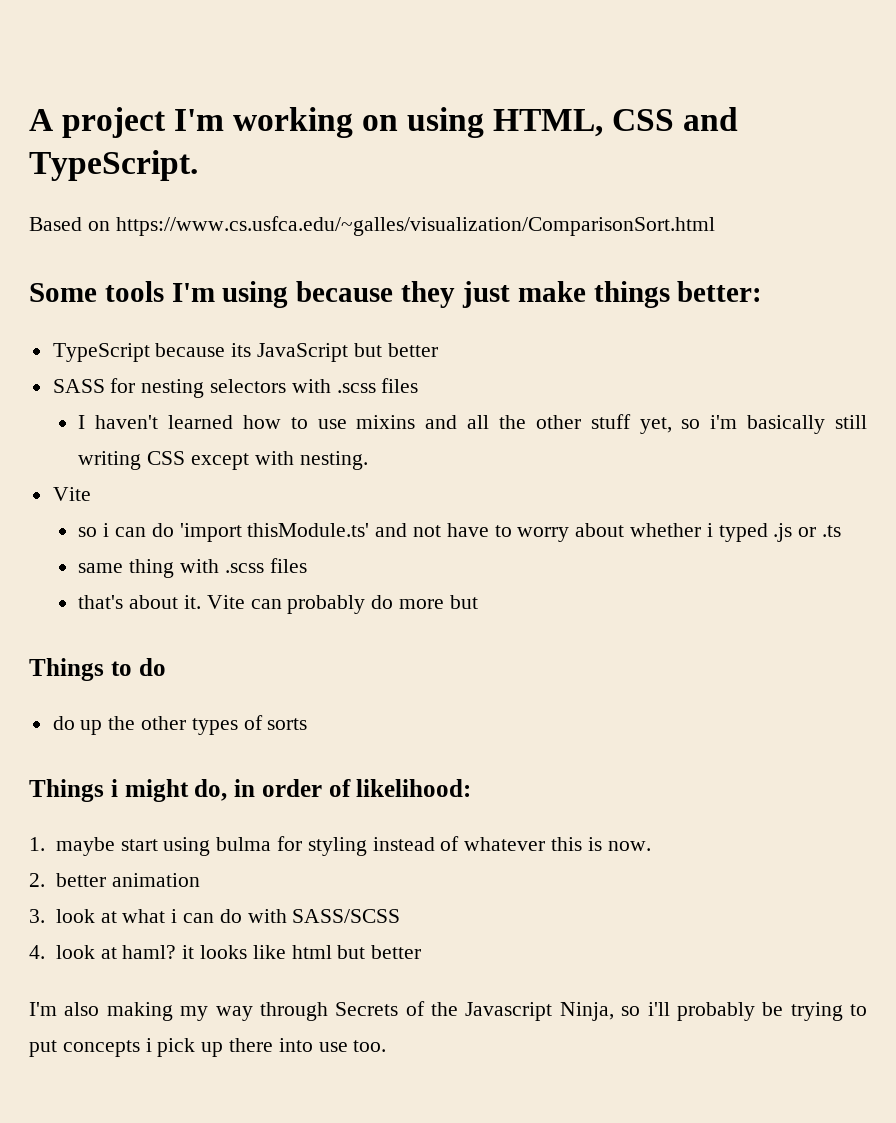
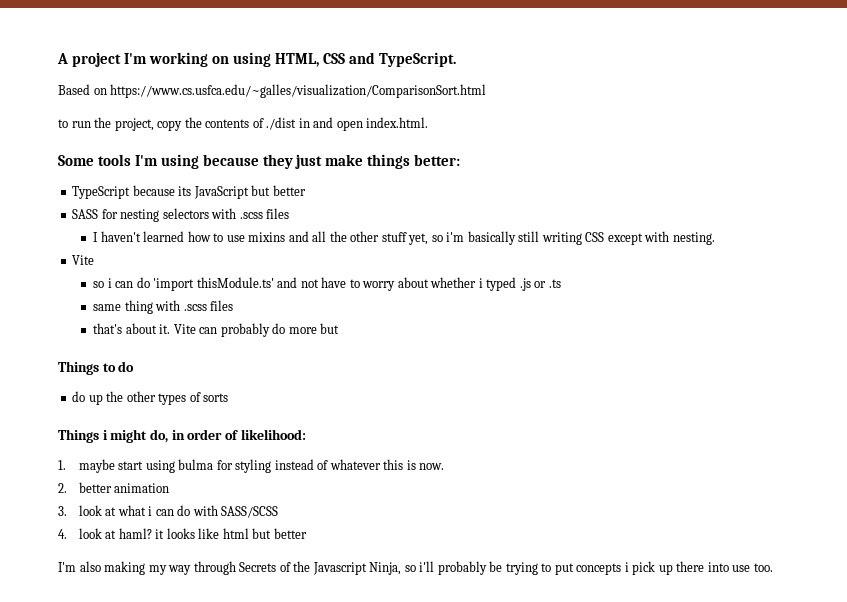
+ to run the project, copy the contents of ./dist in and open index.html.

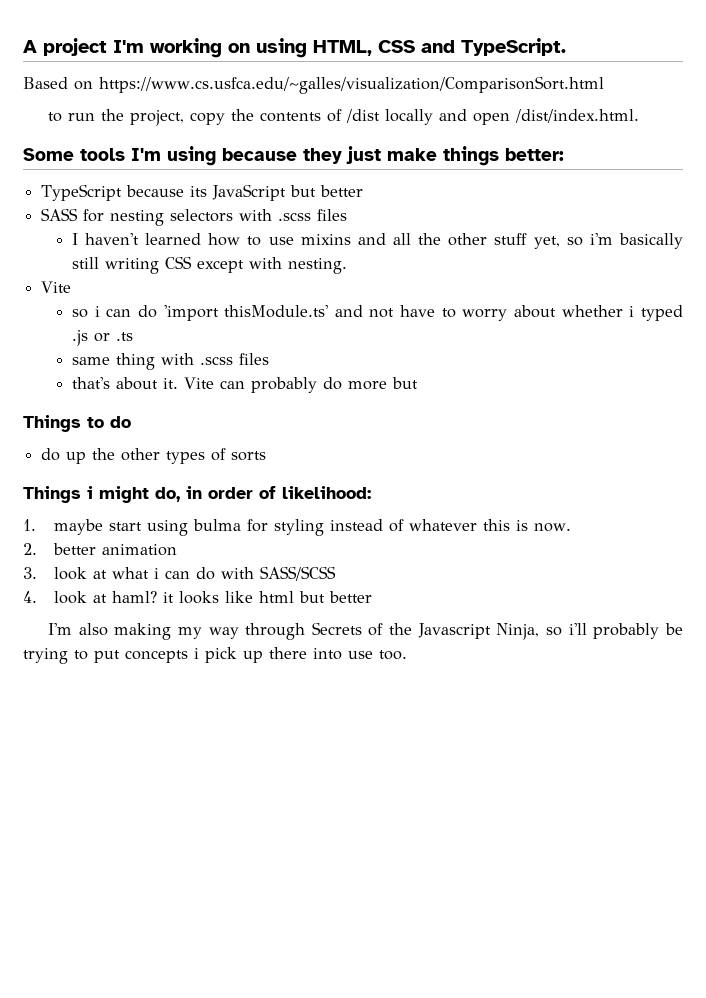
- to run the project, copy the contents of ./dist in and open index.html.
+ to run the project, copy the contents of /dist locally and open /dist/index.html.

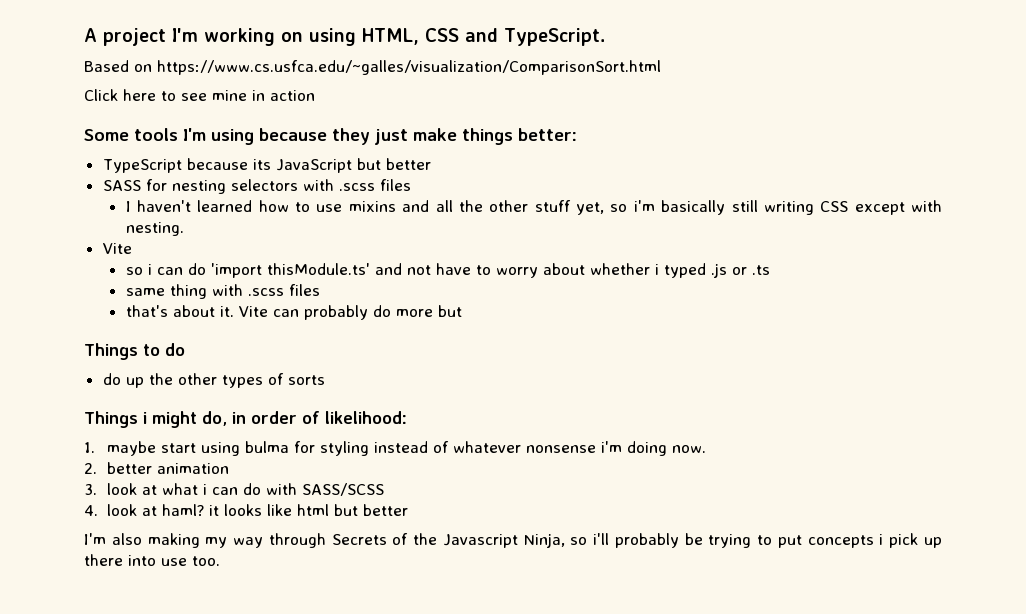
- to run the project, copy the contents of /dist locally and open /dist/index.html.
+ Click here to see mine in action
- 1. maybe start using bulma for styling instead of whatever this is now.
+ 1. maybe start using bulma for styling instead of whatever nonsense i'm doing now.

